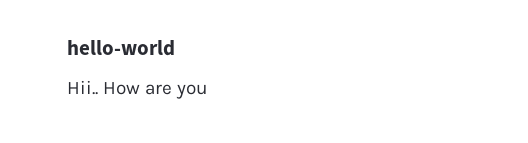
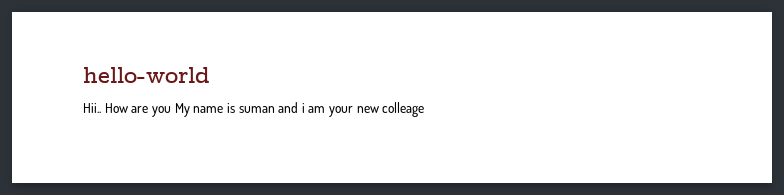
- How are you
+ How are you My name is suman and i am your new colleage

